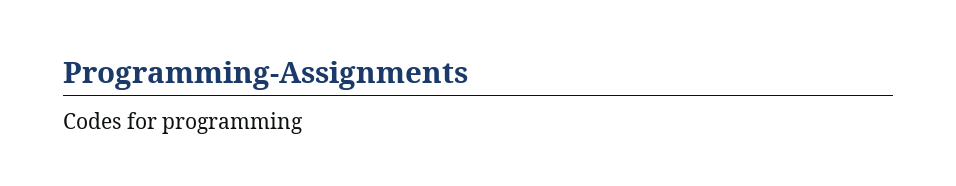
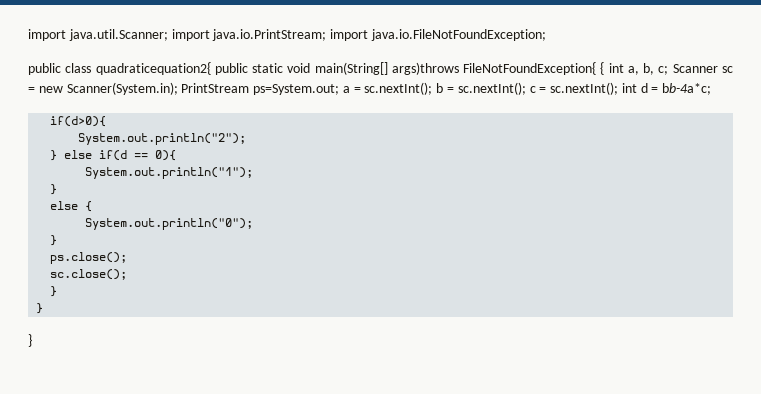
- Programming-Assignments
- Codes for programming
+ import java.util.Scanner; import java.io.PrintStream; import java.io.FileNotFoundException;
+ public class quadraticequation2{ public static void main(String[] args)throws FileNotFoundException{ { int a, b, c; Scanner sc = new Scanner(System.in); PrintStream ps=System.out; a = sc.nextInt(); b = sc.nextInt(); c = sc.nextInt(); int d = bb-4a*c;
+ if(d>0){
+ System.out.println("2");
+ } else if(d == 0){
+ System.out.println("1");
+ }
+ else {
+ System.out.println("0");
+ }
+ ps.close();
+ sc.close();
+ }
+ }
+ }

